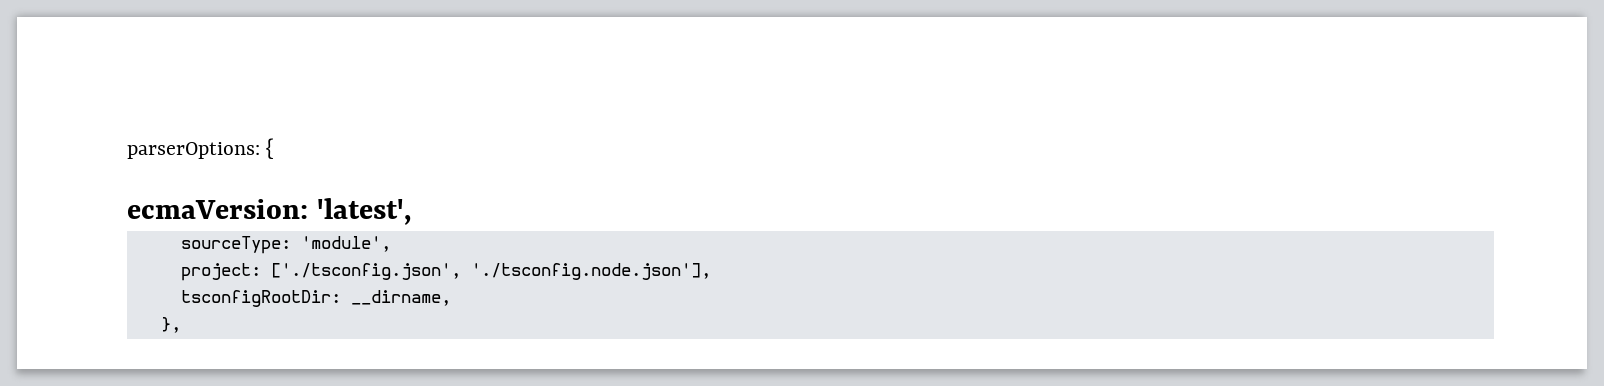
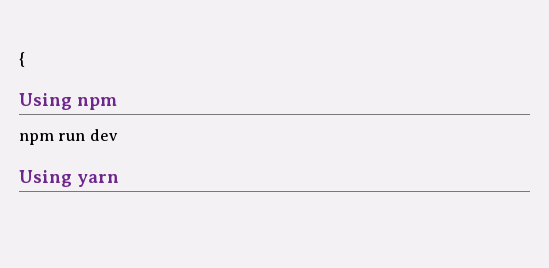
- parserOptions: {
+ {
- ecmaVersion: 'latest',
- sourceType: 'module',
- project: ['./tsconfig.json', './tsconfig.node.json'],
- tsconfigRootDir: __dirname,
- },
+ Using npm
+ npm run dev
+ Using yarn

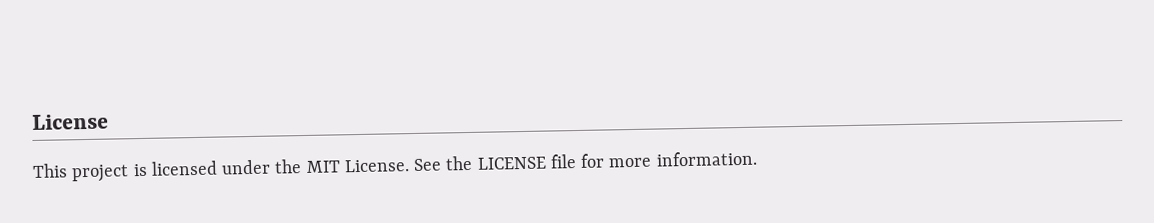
- {
- Using npm
- npm run dev
- Using yarn
+ License
+ This project is licensed under the MIT License. See the LICENSE file for more information.

